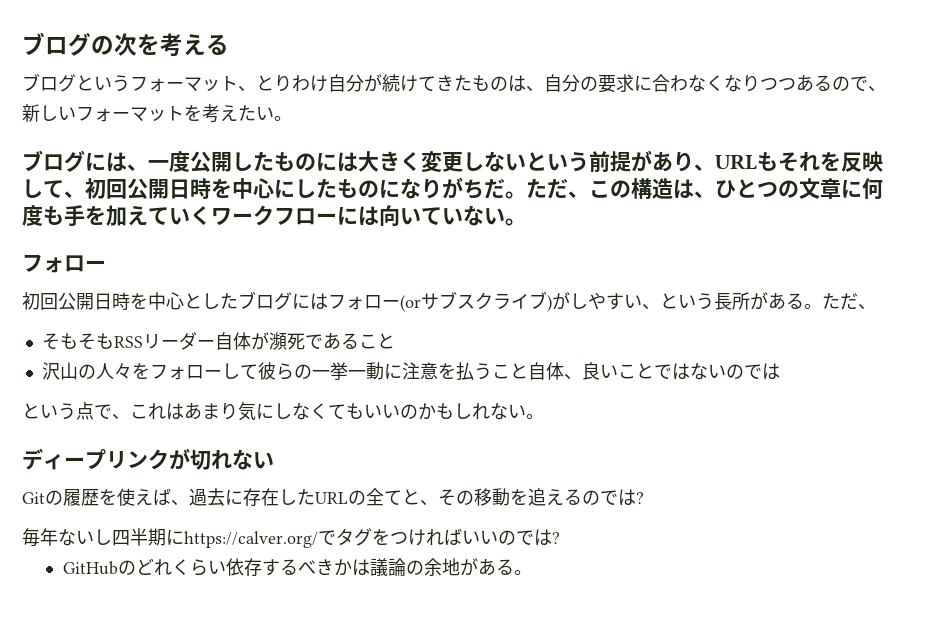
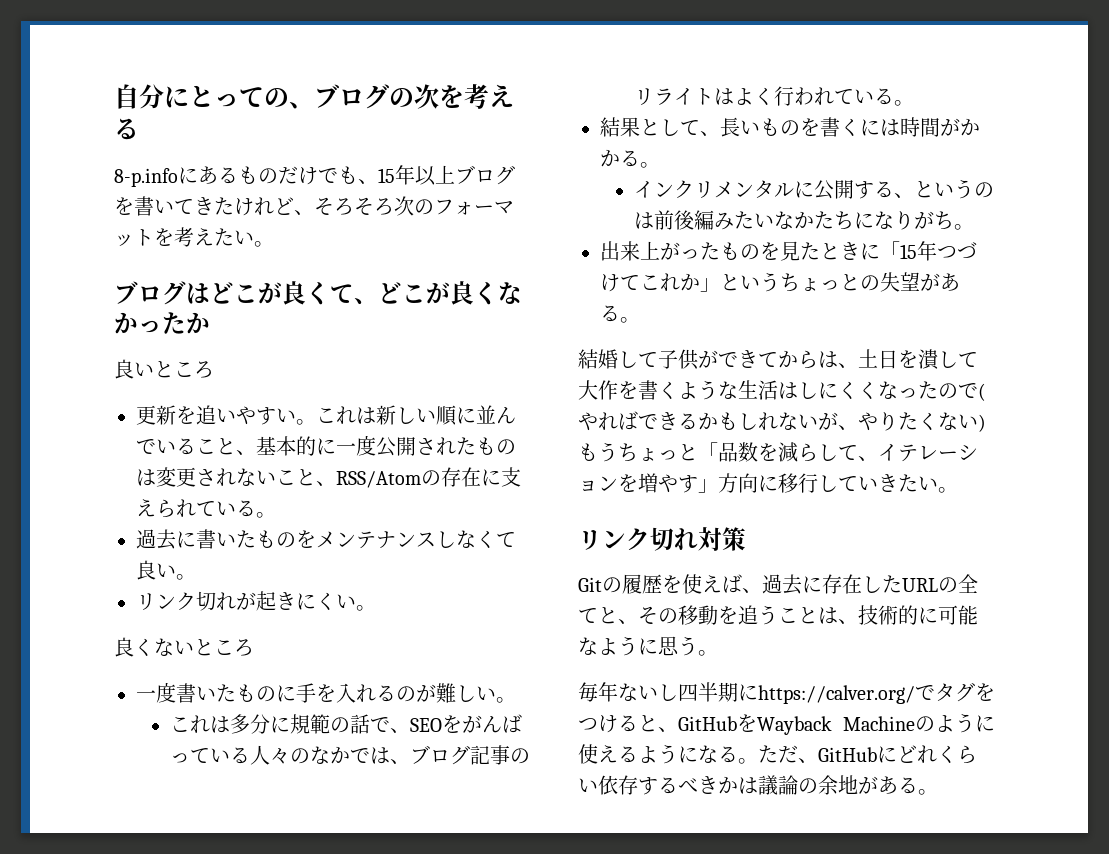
- ブログの次を考える
+ 自分にとっての、ブログの次を考える
- ブログというフォーマット、とりわけ自分が続けてきたものは、自分の要求に合わなくなりつつあるので、新しいフォーマットを考えたい。
+ 8-p.infoにあるものだけでも、15年以上ブログを書いてきたけれど、そろそろ次のフォーマットを考えたい。
- ブログには、一度公開したものには大きく変更しないという前提があり、URLもそれを反映して、初回公開日時を中心にしたものになりがちだ。ただ、この構造は、ひとつの文章に何度も手を加えていくワークフローには向いていない。
- フォロー
- 初回公開日時を中心としたブログにはフォロー(orサブスクライブ)がしやすい、という長所がある。ただ、
- そもそもRSSリーダー自体が瀕死であること
- 沢山の人々をフォローして彼らの一挙一動に注意を払うこと自体、良いことではないのでは
- という点で、これはあまり気にしなくてもいいのかもしれない。
- ディープリンクが切れない
+ ブログはどこが良くて、どこが良くなかったか
+ 良いところ
+ 更新を追いやすい。これは新しい順に並んでいること、基本的に一度公開されたものは変更されないこと、RSS/Atomの存在に支えられている。
+ 過去に書いたものをメンテナンスしなくて良い。
+ リンク切れが起きにくい。
+ 良くないところ
+ 一度書いたものに手を入れるのが難しい。
+ これは多分に規範の話で、SEOをがんばっている人々のなかでは、ブログ記事のリライトはよく行われている。
+ 結果として、長いものを書くには時間がかかる。
+ インクリメンタルに公開する、というのは前後編みたいなかたちになりがち。
+ 出来上がったものを見たときに「15年つづけてこれか」というちょっとの失望がある。
+ 結婚して子供ができてからは、土日を潰して大作を書くような生活はしにくくなったので(やればできるかもしれないが、やりたくない)もうちょっと「品数を減らして、イテレーションを増やす」方向に移行していきたい。
+ リンク切れ対策
- Gitの履歴を使えば、過去に存在したURLの全てと、その移動を追えるのでは?
+ Gitの履歴を使えば、過去に存在したURLの全てと、その移動を追うことは、技術的に可能なように思う。
- 毎年ないし四半期にhttps://calver.org/でタグをつければいいのでは?
- GitHubのどれくらい依存するべきかは議論の余地がある。
+ 毎年ないし四半期にhttps://calver.org/でタグをつけると、GitHubをWayback Machineのように使えるようになる。ただ、GitHubにどれくらい依存するべきかは議論の余地がある。

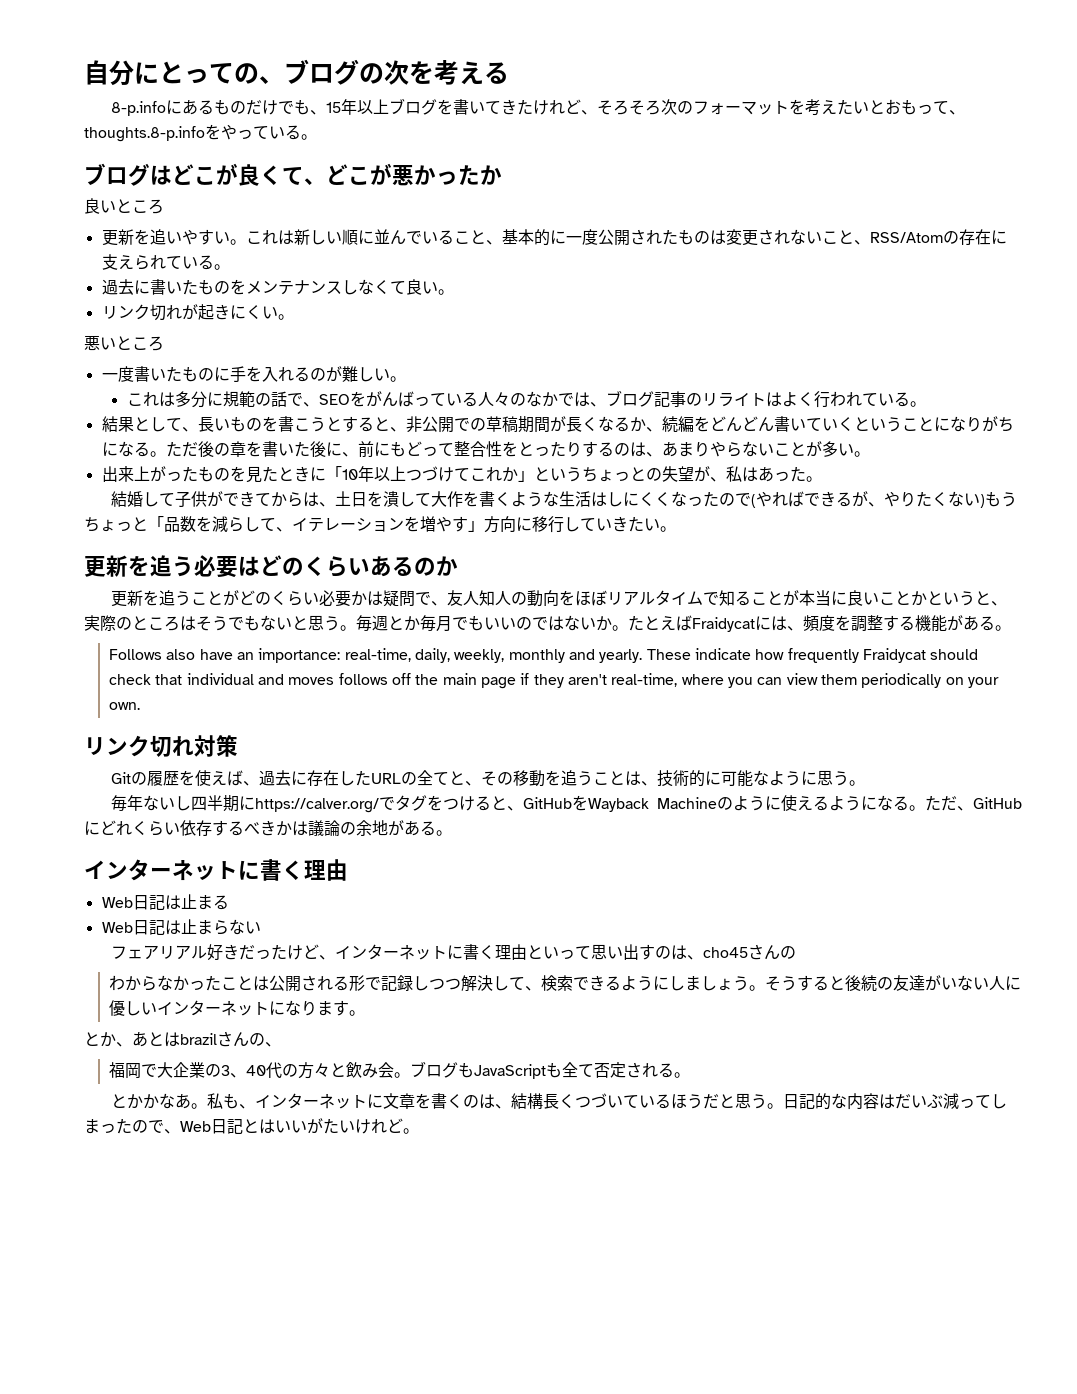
- 8-p.infoにあるものだけでも、15年以上ブログを書いてきたけれど、そろそろ次のフォーマットを考えたい。
+ 8-p.infoにあるものだけでも、15年以上ブログを書いてきたけれど、そろそろ次のフォーマットを考えたいとおもって、thoughts.8-p.infoをやっている。
- ブログはどこが良くて、どこが良くなかったか
+ ブログはどこが良くて、どこが悪かったか
- 良くないところ
+ 悪いところ
- 結果として、長いものを書くには時間がかかる。
- インクリメンタルに公開する、というのは前後編みたいなかたちになりがち。
+ 結果として、長いものを書こうとすると、非公開での草稿期間が長くなるか、続編をどんどん書いていくということになりがちになる。ただ後の章を書いた後に、前にもどって整合性をとったりするのは、あまりやらないことが多い。
- 出来上がったものを見たときに「15年つづけてこれか」というちょっとの失望がある。
+ 出来上がったものを見たときに「10年以上つづけてこれか」というちょっとの失望が、私はあった。
- 結婚して子供ができてからは、土日を潰して大作を書くような生活はしにくくなったので(やればできるかもしれないが、やりたくない)もうちょっと「品数を減らして、イテレーションを増やす」方向に移行していきたい。
+ 結婚して子供ができてからは、土日を潰して大作を書くような生活はしにくくなったので(やればできるが、やりたくない)もうちょっと「品数を減らして、イテレーションを増やす」方向に移行していきたい。
+ 更新を追う必要はどのくらいあるのか
+ 更新を追うことがどのくらい必要かは疑問で、友人知人の動向をほぼリアルタイムで知ることが本当に良いことかというと、実際のところはそうでもないと思う。毎週とか毎月でもいいのではないか。たとえばFraidycatには、頻度を調整する機能がある。
+ Follows also have an importance: real-time, daily, weekly, monthly and yearly. These indicate how frequently Fraidycat should check that individual and moves follows off the main page if they aren't real-time, where you can view them periodically on your own.
  ただ、GitHubにどれくらい依存するべきかは議論の余地がある。
+ インターネットに書く理由
+ Web日記は止まる
+ Web日記は止まらない
+ フェアリアル好きだったけど、インターネットに書く理由といって思い出すのは、cho45さんの
+ わからなかったことは公開される形で記録しつつ解決して、検索できるようにしましょう。そうすると後続の友達がいない人に優しいインターネットになります。
+ とか、あとはbrazilさんの、
+ 福岡で大企業の3、40代の方々と飲み会。ブログもJavaScriptも全て否定される。
+ とかかなあ。私も、インターネットに文章を書くのは、結構長くつづいているほうだと思う。日記的な内容はだいぶ減ってしまったので、Web日記とはいいがたいけれど。

